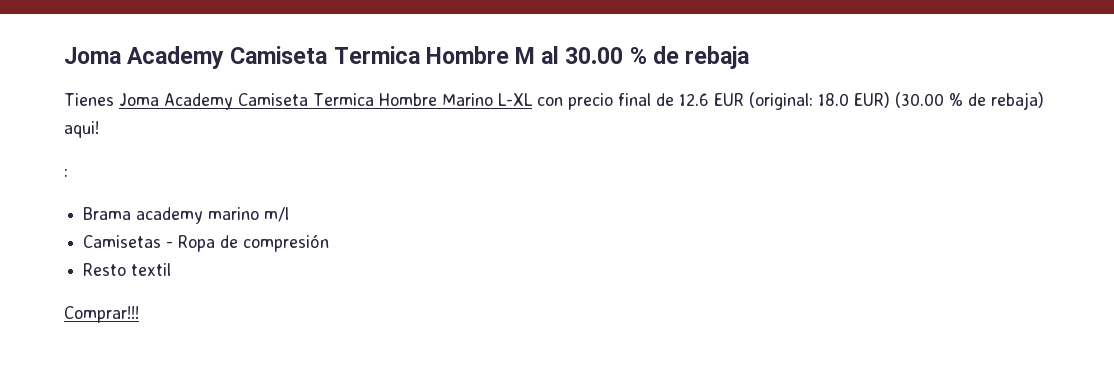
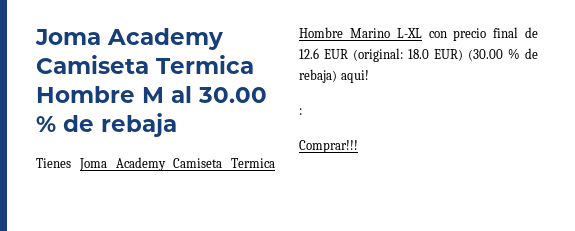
- Brama academy marino m/l
- Camisetas - Ropa de compresión
- Resto textil

